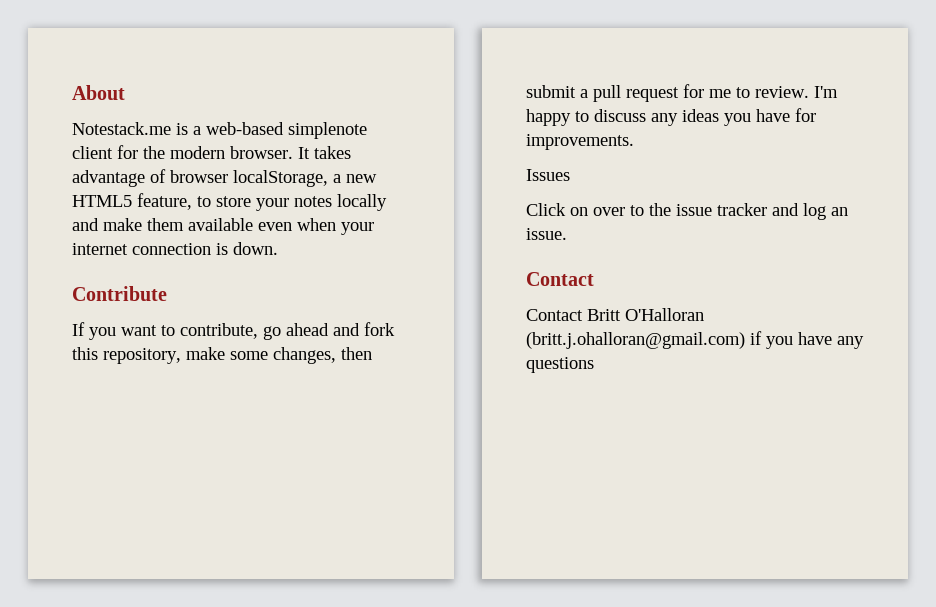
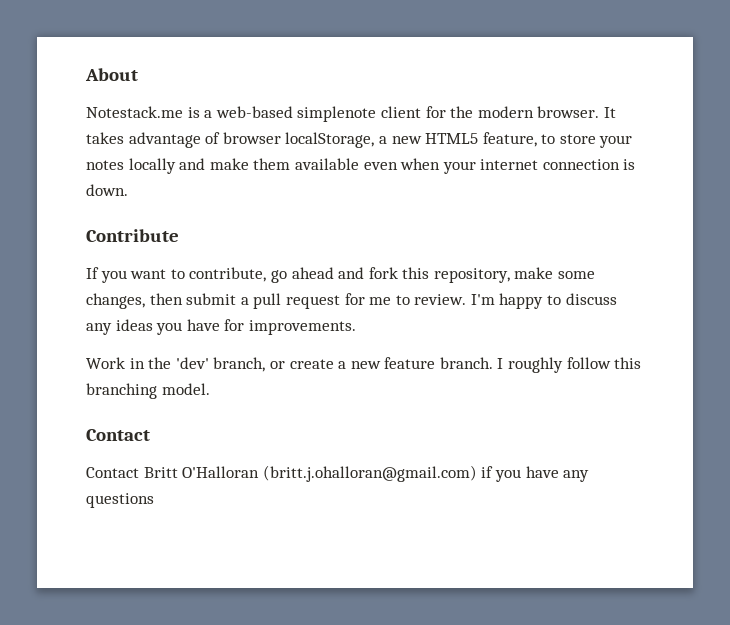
- Issues
- Click on over to the issue tracker and log an issue.
+ Work in the 'dev' branch, or create a new feature branch. I roughly follow this branching model.

